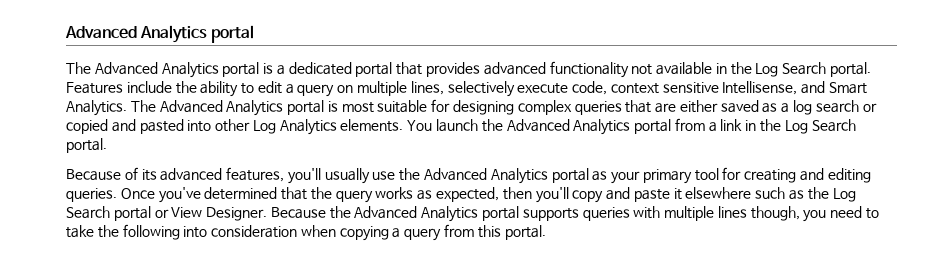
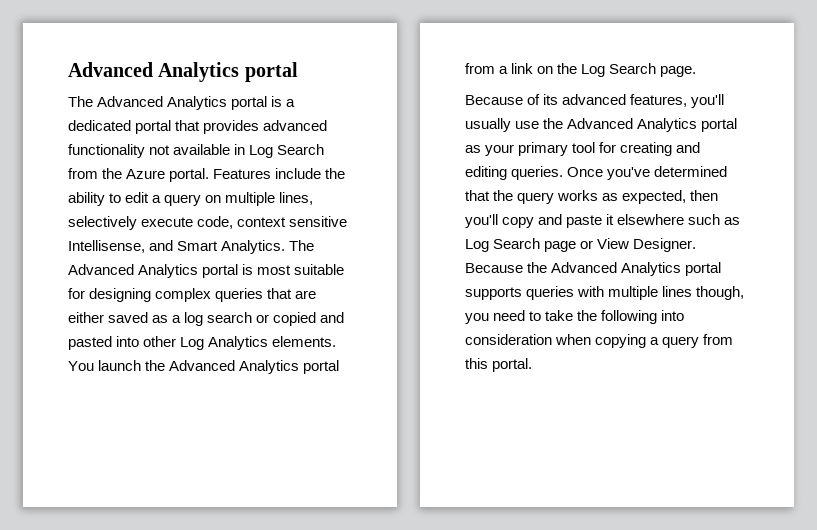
- The Advanced Analytics portal is a dedicated portal that provides advanced functionality not available in the Log Search portal.
+ The Advanced Analytics portal is a dedicated portal that provides advanced functionality not available in Log Search from the Azure portal.
- You launch the Advanced Analytics portal from a link in the Log Search portal.
+ You launch the Advanced Analytics portal from a link on the Log Search page.
- Once you've determined that the query works as expected, then you'll copy and paste it elsewhere such as the Log Search portal or View Designer.
+ Once you've determined that the query works as expected, then you'll copy and paste it elsewhere such as Log Search page or View Designer.

